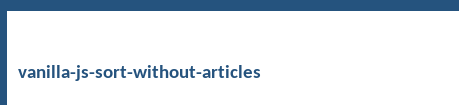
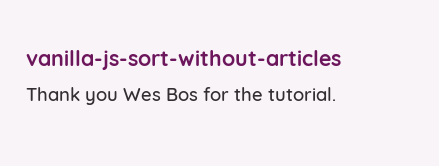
+ Thank you Wes Bos for the tutorial.

